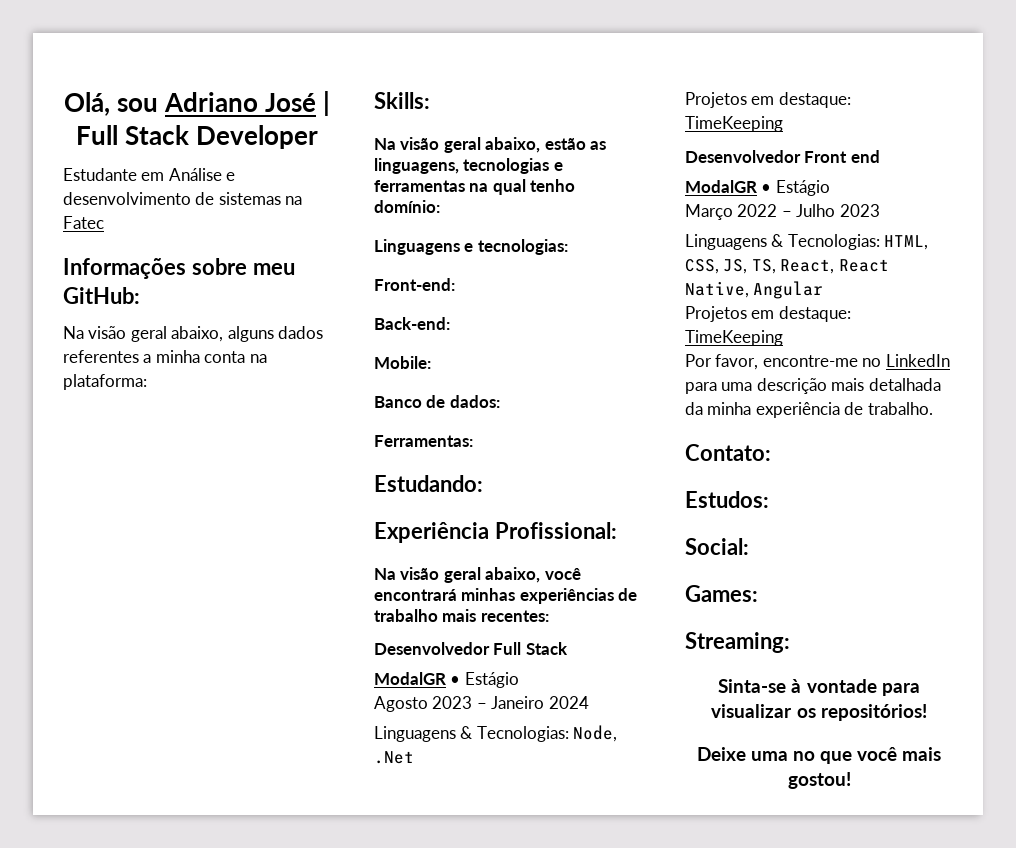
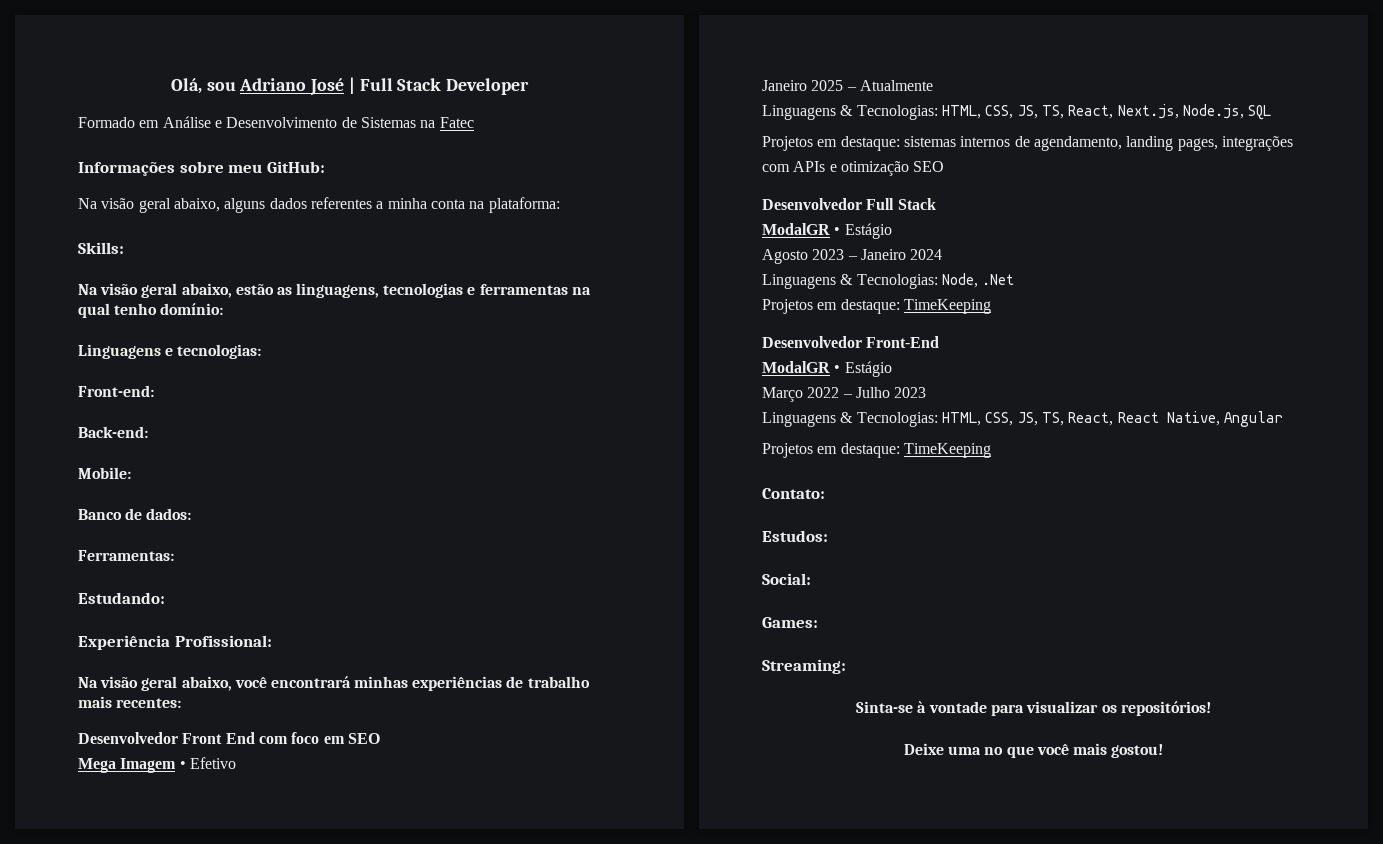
- Estudante em Análise e desenvolvimento de sistemas na Fatec
+ Formado em Análise e Desenvolvimento de Sistemas na Fatec
+ Desenvolvedor Front End com foco em SEO
+ Mega Imagem • Efetivo
+ Janeiro 2025 – Atualmente
+ Linguagens & Tecnologias: HTML, CSS, JS, TS, React, Next.js, Node.js, SQL
+ Projetos em destaque: sistemas internos de agendamento, landing pages, integrações com APIs e otimização SEO
- Desenvolvedor Front end
+ Desenvolvedor Front-End
- Por favor, encontre-me no LinkedIn para uma descrição mais detalhada da minha experiência de trabalho.

